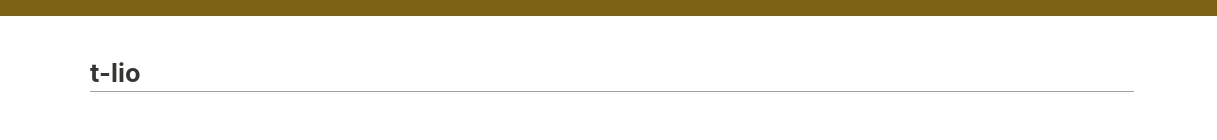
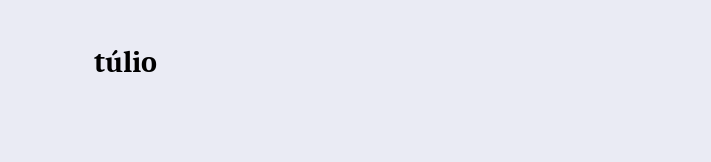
- t-lio
+ túlio

